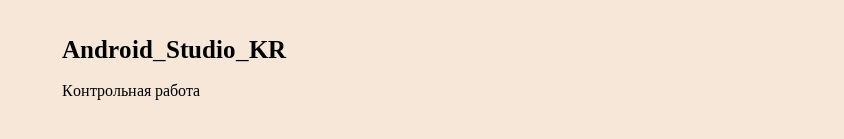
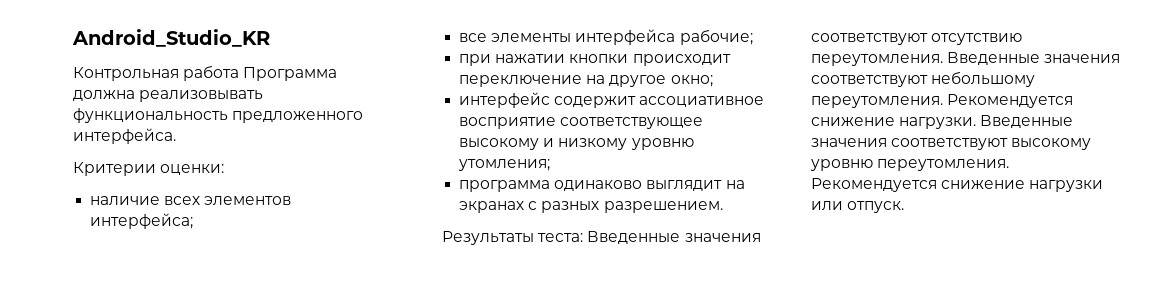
- Контрольная работа
+ Контрольная работа Программа должна реализовывать функциональность предложенного интерфейса.
+ Критерии оценки:
+ наличие всех элементов интерфейса;
+ все элементы интерфейса рабочие;
+ при нажатии кнопки происходит переключение на другое окно;
+ интерфейс содержит ассоциативное восприятие соответствующее высокому и низкому уровню утомления;
+ программа одинаково выглядит на экранах с разных разрешением.
+ Результаты теста: Введенные значения соответствуют отсутствию переутомления. Введенные значения соответствуют небольшому переутомления. Рекомендуется снижение нагрузки. Введенные значения соответствуют высокому уровню переутомления. Рекомендуется снижение нагрузки или отпуск.

